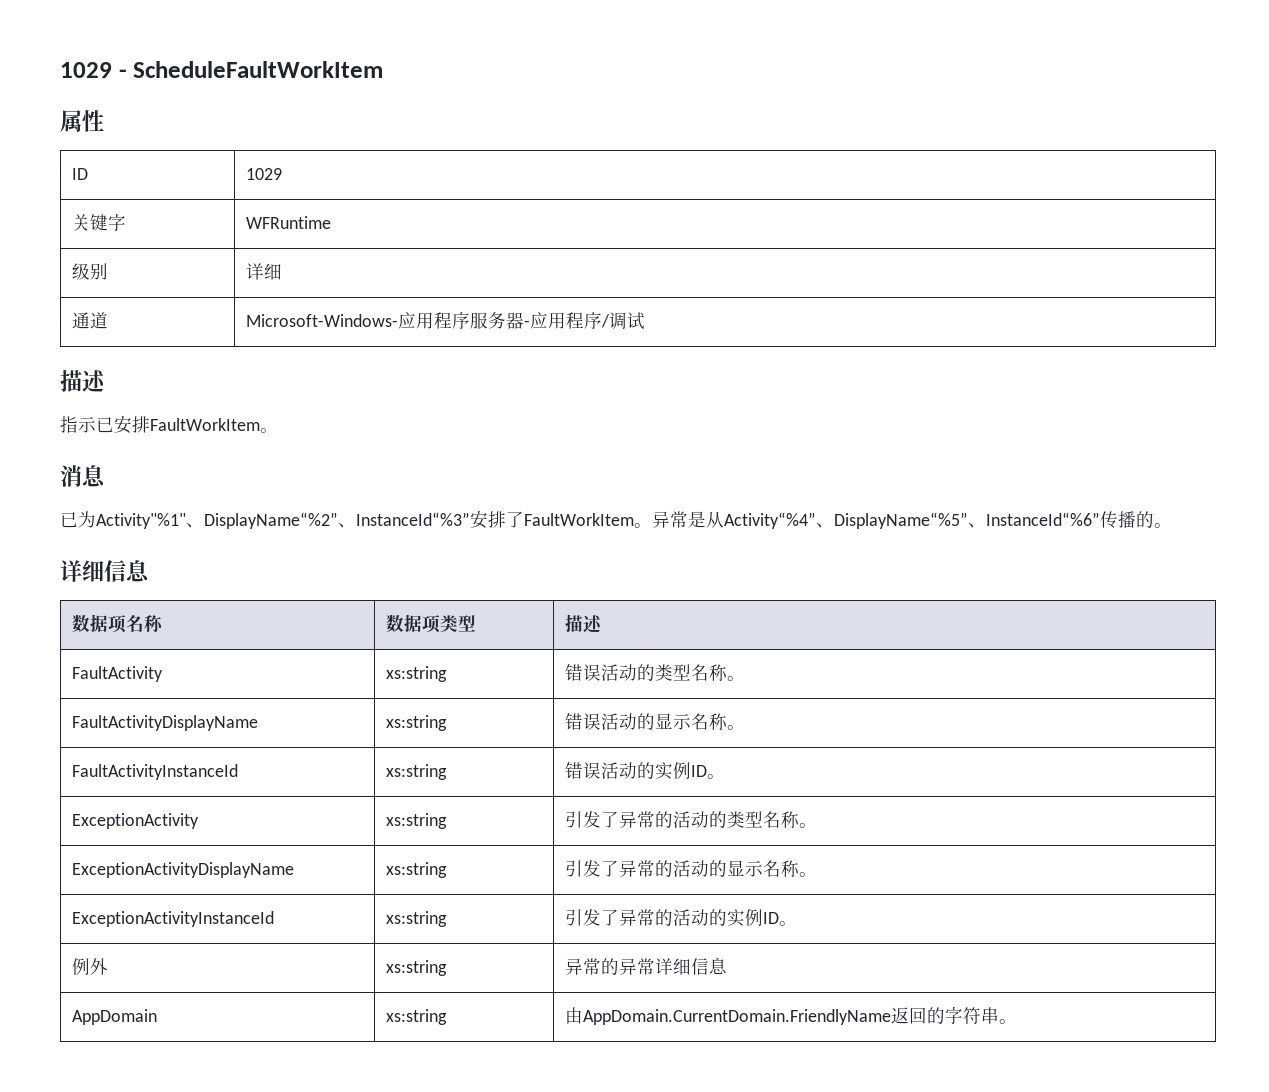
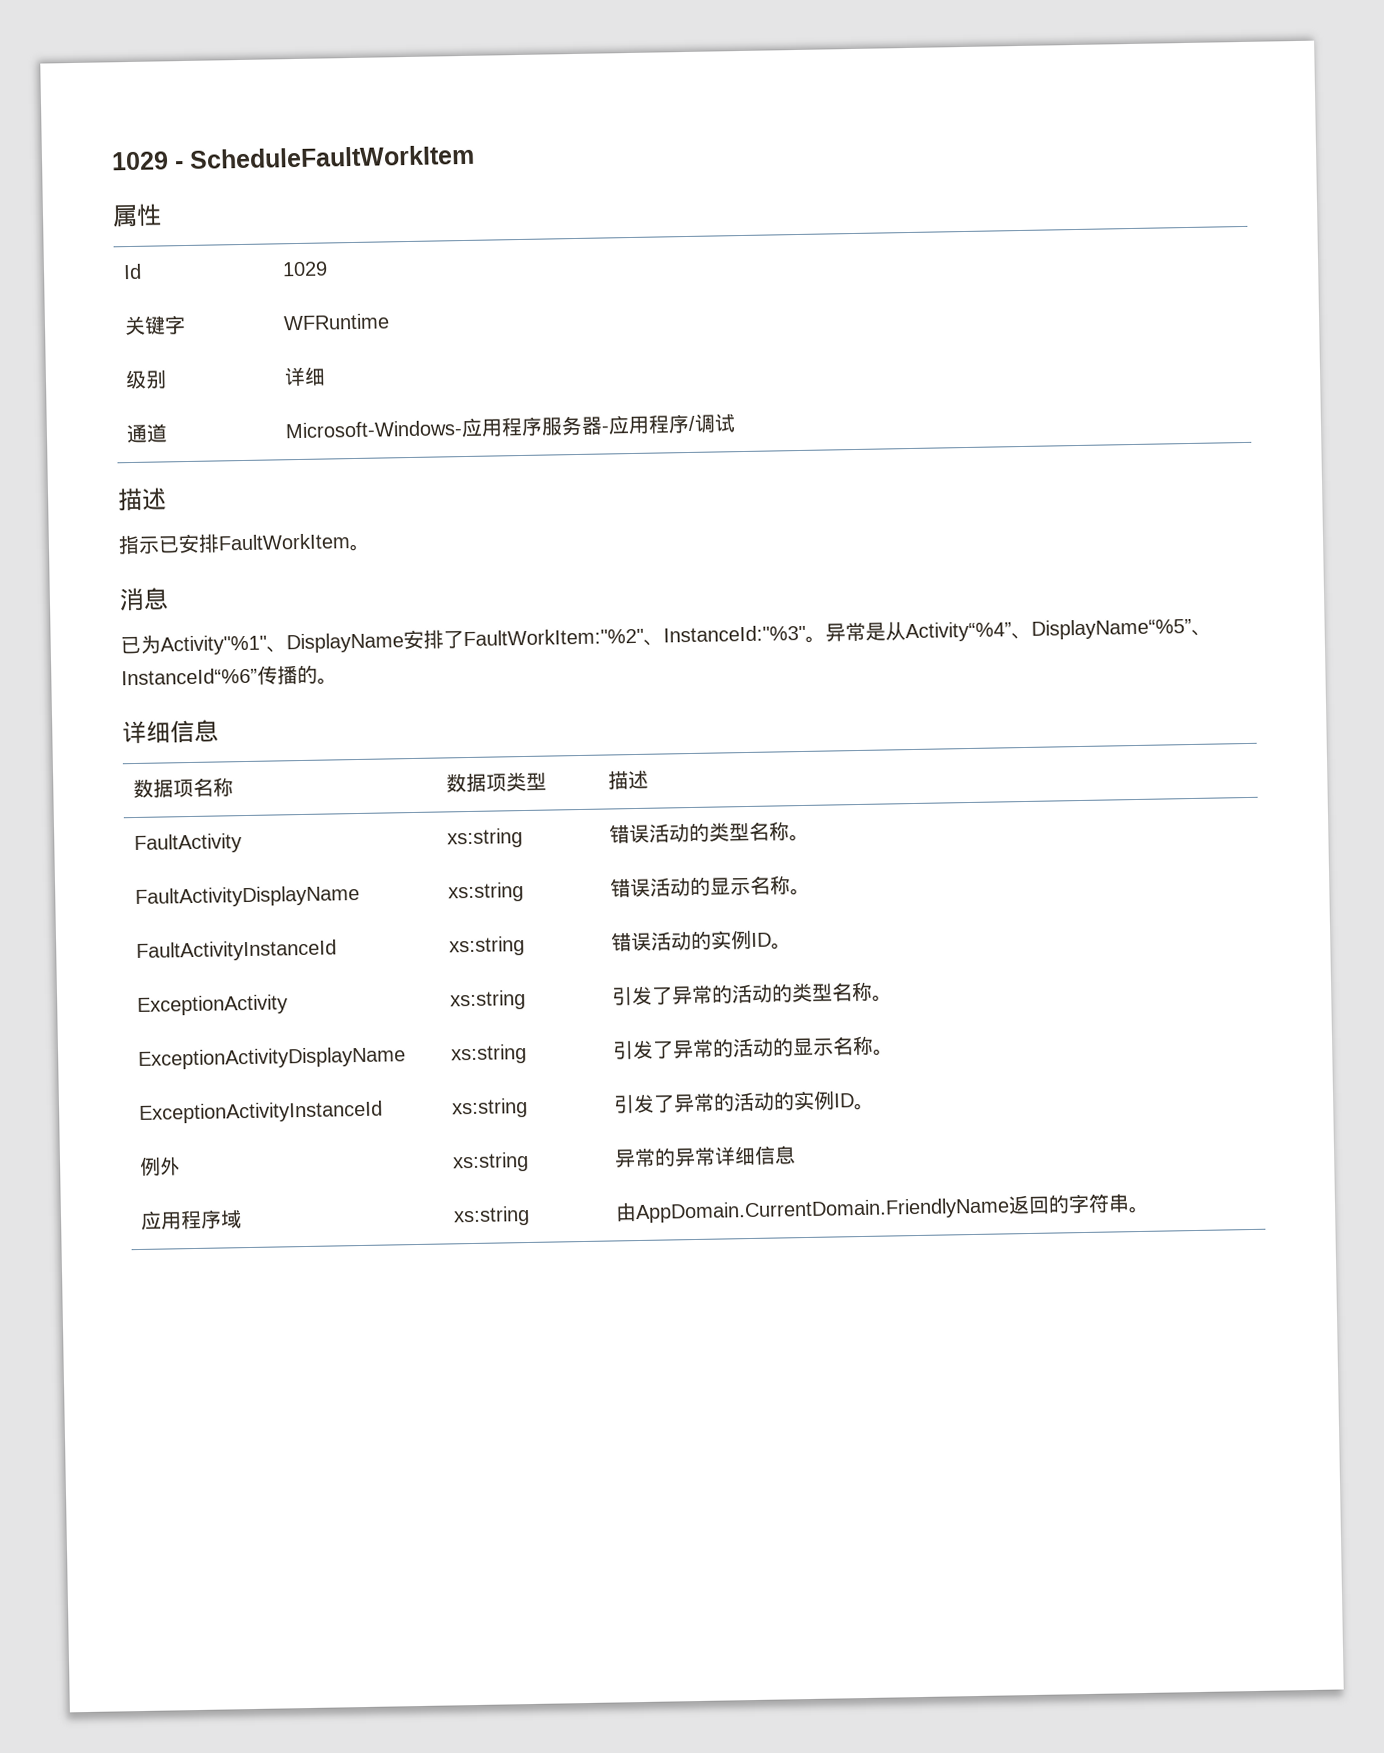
- ID | 1029
+ Id | 1029
- 已为Activity"%1"、DisplayName“%2”、InstanceId“%3”安排了FaultWorkItem。
+ 已为Activity"%1"、DisplayName安排了FaultWorkItem:"%2"、InstanceId:"%3"。
- AppDomain | xs:string | 由AppDomain.CurrentDomain.FriendlyName返回的字符串。
+ 应用程序域 | xs:string | 由AppDomain.CurrentDomain.FriendlyName返回的字符串。

